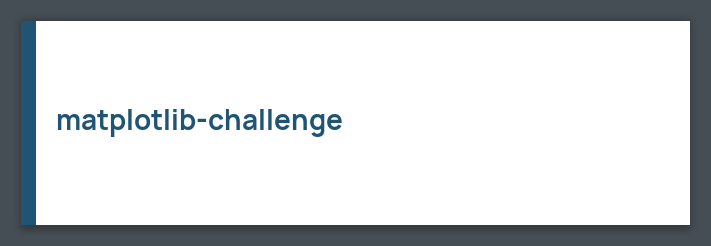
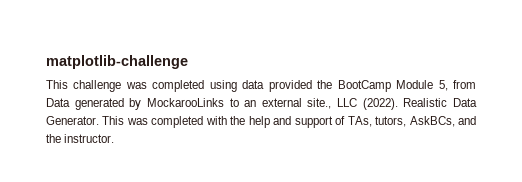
+ This challenge was completed using data provided the BootCamp Module 5, from Data generated by MockarooLinks to an external site., LLC (2022). Realistic Data Generator. This was completed with the help and support of TAs, tutors, AskBCs, and the instructor.

